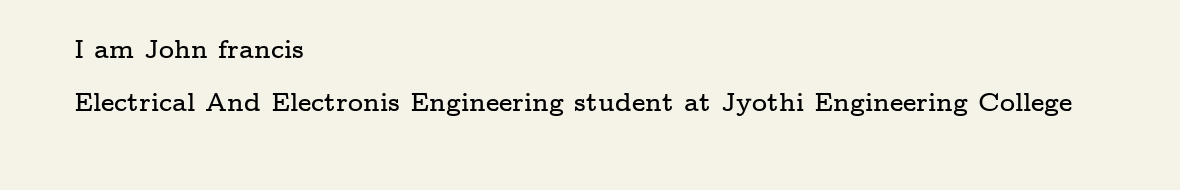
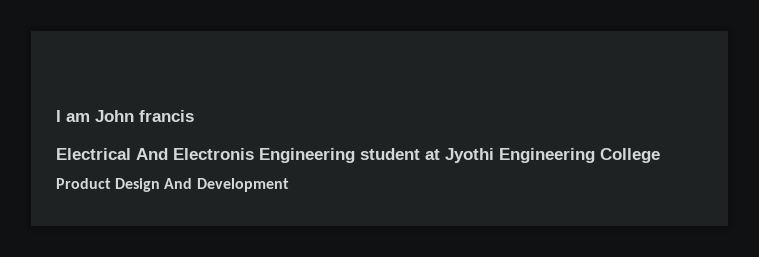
+ Product Design And Development

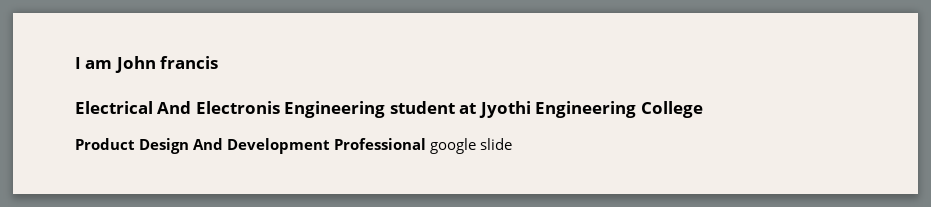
- Product Design And Development
+ Product Design And Development Professional google slide

